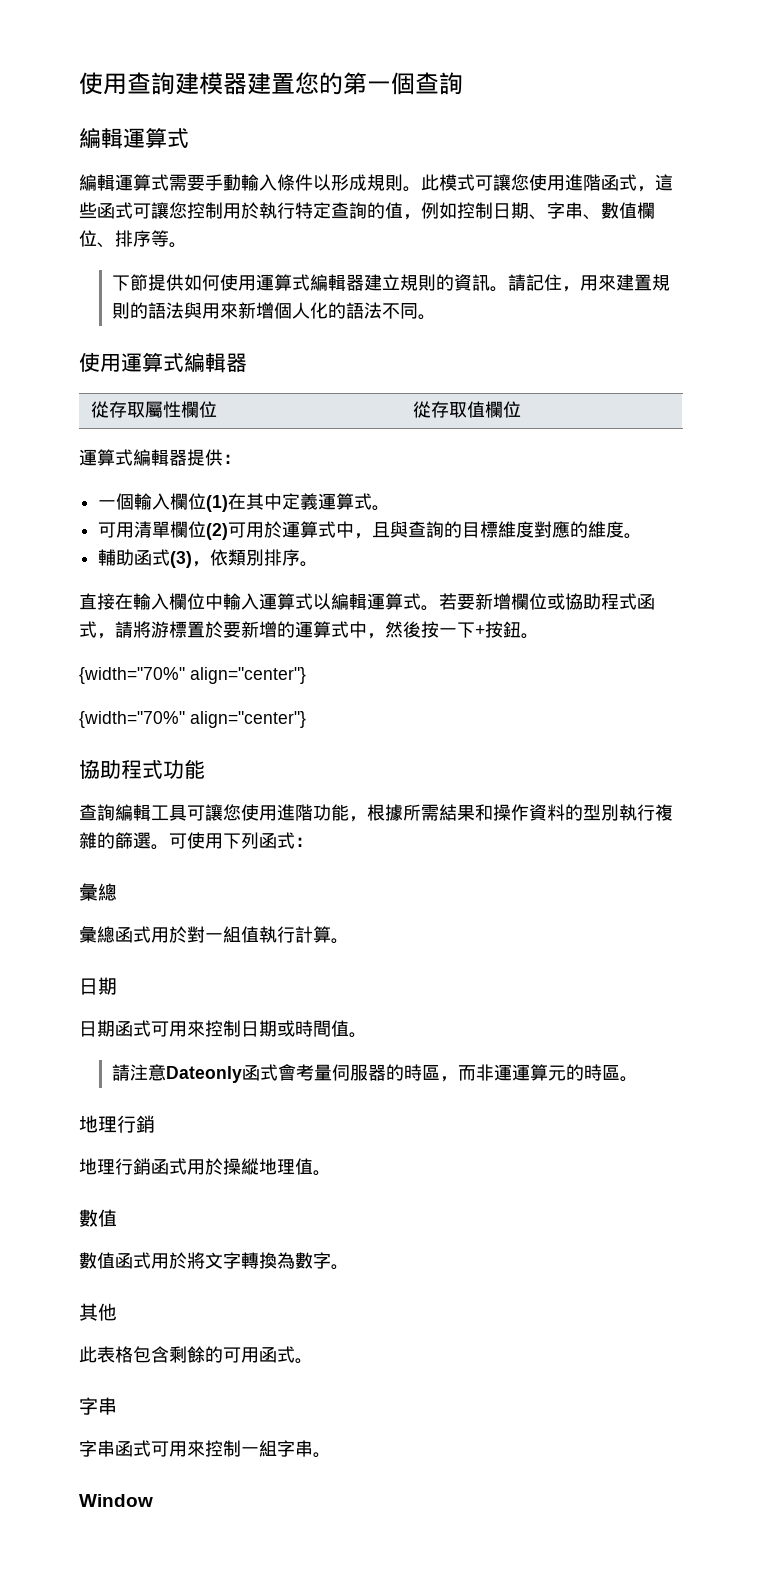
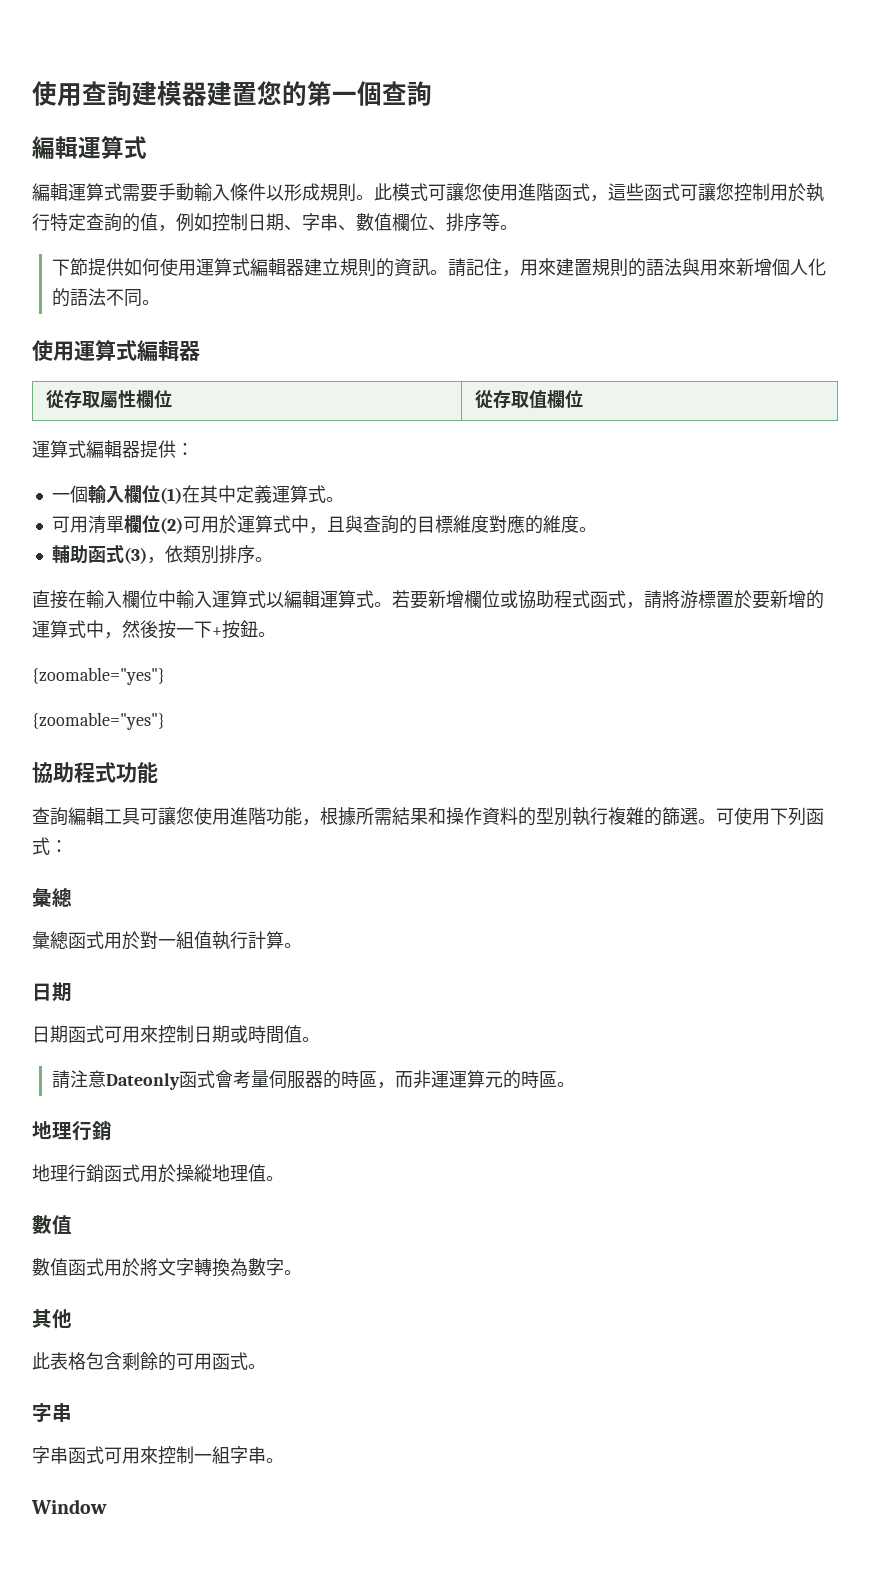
  若要新增欄位或協助程式函式，請將游標置於要新增的運算式中，然後按一下+按鈕。
- {width="70%" align="center"}
- {width="70%" align="center"}
+ {zoomable="yes"}
+ {zoomable="yes"}

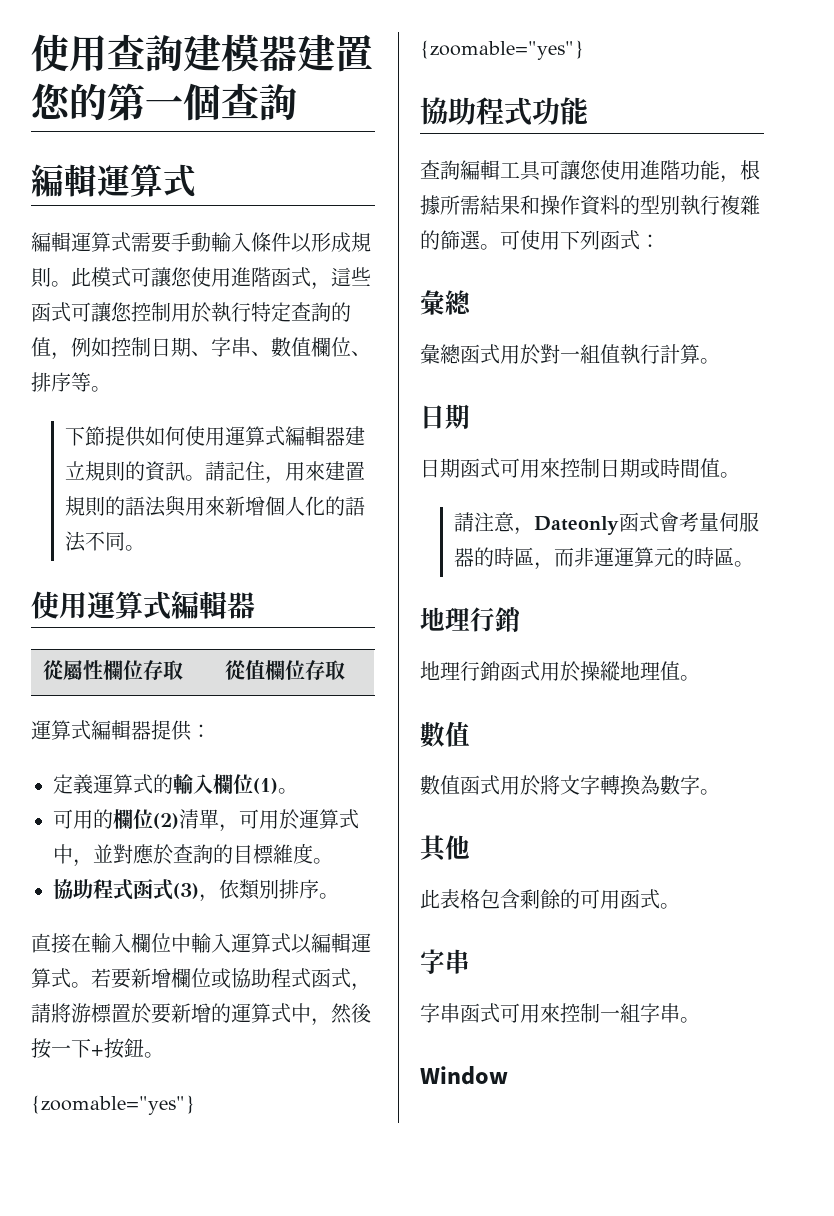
- 從存取屬性欄位 | 從存取值欄位
+ 從屬性欄位存取 | 從值欄位存取
- 一個輸入欄位(1)在其中定義運算式。
+ 定義運算式的輸入欄位(1)。
- 可用清單欄位(2)可用於運算式中，且與查詢的目標維度對應的維度。
- 輔助函式(3)，依類別排序。
+ 可用的欄位(2)清單，可用於運算式中，並對應於查詢的目標維度。
+ 協助程式函式(3)，依類別排序。
- 請注意Dateonly函式會考量伺服器的時區，而非運運算元的時區。
+ 請注意，Dateonly函式會考量伺服器的時區，而非運運算元的時區。

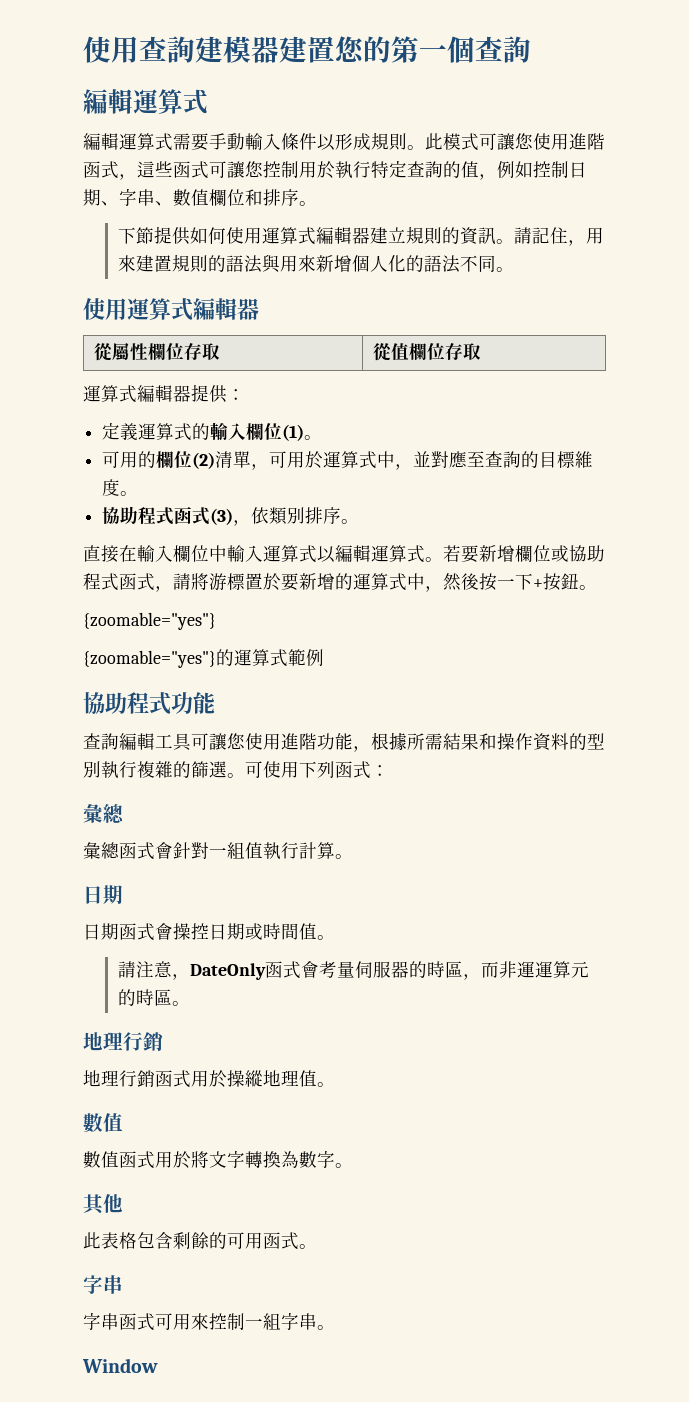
- 此模式可讓您使用進階函式，這些函式可讓您控制用於執行特定查詢的值，例如控制日期、字串、數值欄位、排序等。
+ 此模式可讓您使用進階函式，這些函式可讓您控制用於執行特定查詢的值，例如控制日期、字串、數值欄位和排序。
- 可用的欄位(2)清單，可用於運算式中，並對應於查詢的目標維度。
+ 可用的欄位(2)清單，可用於運算式中，並對應至查詢的目標維度。
  若要新增欄位或協助程式函式，請將游標置於要新增的運算式中，然後按一下+按鈕。
  {zoomable="yes"}
- {zoomable="yes"}
+ {zoomable="yes"}的運算式範例
- 彙總函式用於對一組值執行計算。
+ 彙總函式會針對一組值執行計算。
- 日期函式可用來控制日期或時間值。
+ 日期函式會操控日期或時間值。
- 請注意，Dateonly函式會考量伺服器的時區，而非運運算元的時區。
+ 請注意，DateOnly函式會考量伺服器的時區，而非運運算元的時區。

